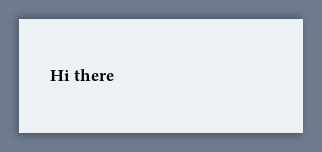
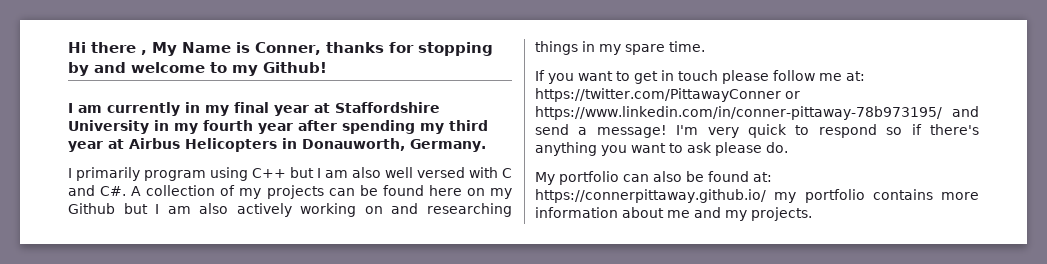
- Hi there
+ Hi there , My Name is Conner, thanks for stopping by and welcome to my Github!
+ I am currently in my final year at Staffordshire University in my fourth year after spending my third year at Airbus Helicopters in Donauworth, Germany.
+ I primarily program using C++ but I am also well versed with C and C#. A collection of my projects can be found here on my Github but I am also actively working on and researching things in my spare time.
+ If you want to get in touch please follow me at: https://twitter.com/PittawayConner or https://www.linkedin.com/in/conner-pittaway-78b973195/ and send a message! I'm very quick to respond so if there's anything you want to ask please do.
+ My portfolio can also be found at: https://connerpittaway.github.io/ my portfolio contains more information about me and my projects.

